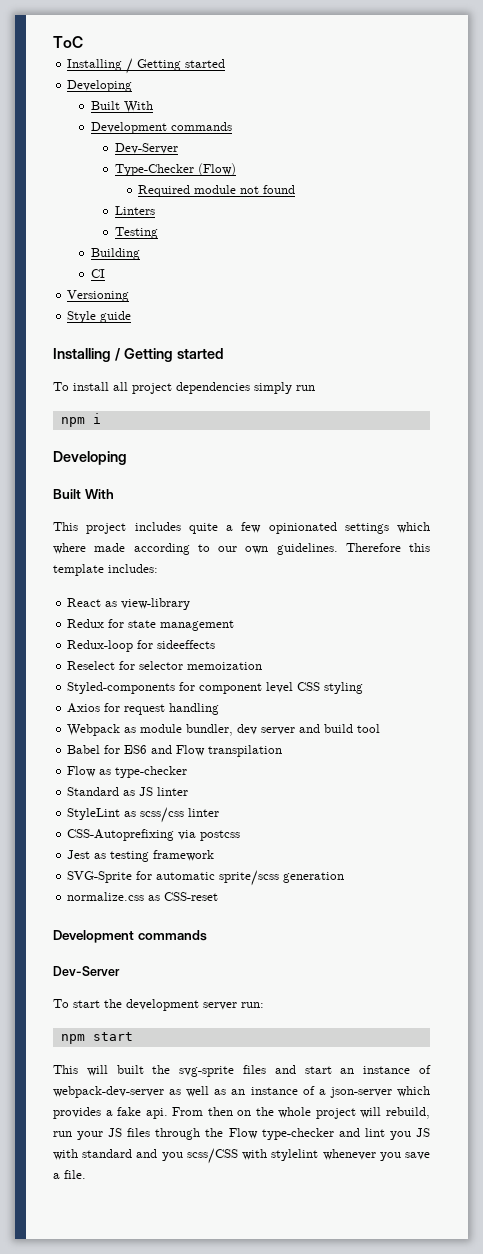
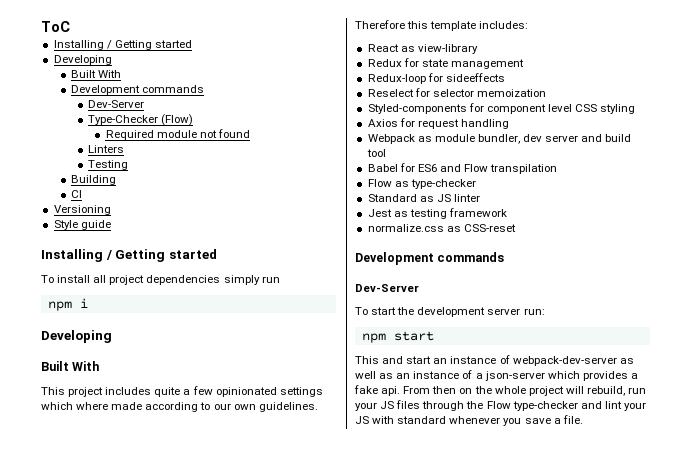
- StyleLint as scss/css linter
- CSS-Autoprefixing via postcss
- SVG-Sprite for automatic sprite/scss generation
- This will built the svg-sprite files and start an instance of webpack-dev-server as well as an instance of a json-server which provides a fake api.
+ This and start an instance of webpack-dev-server as well as an instance of a json-server which provides a fake api.
- From then on the whole project will rebuild, run your JS files through the Flow type-checker and lint you JS with standard and you scss/CSS with stylelint whenever you save a file.
+ From then on the whole project will rebuild, run your JS files through the Flow type-checker and lint your JS with standard whenever you save a file.

